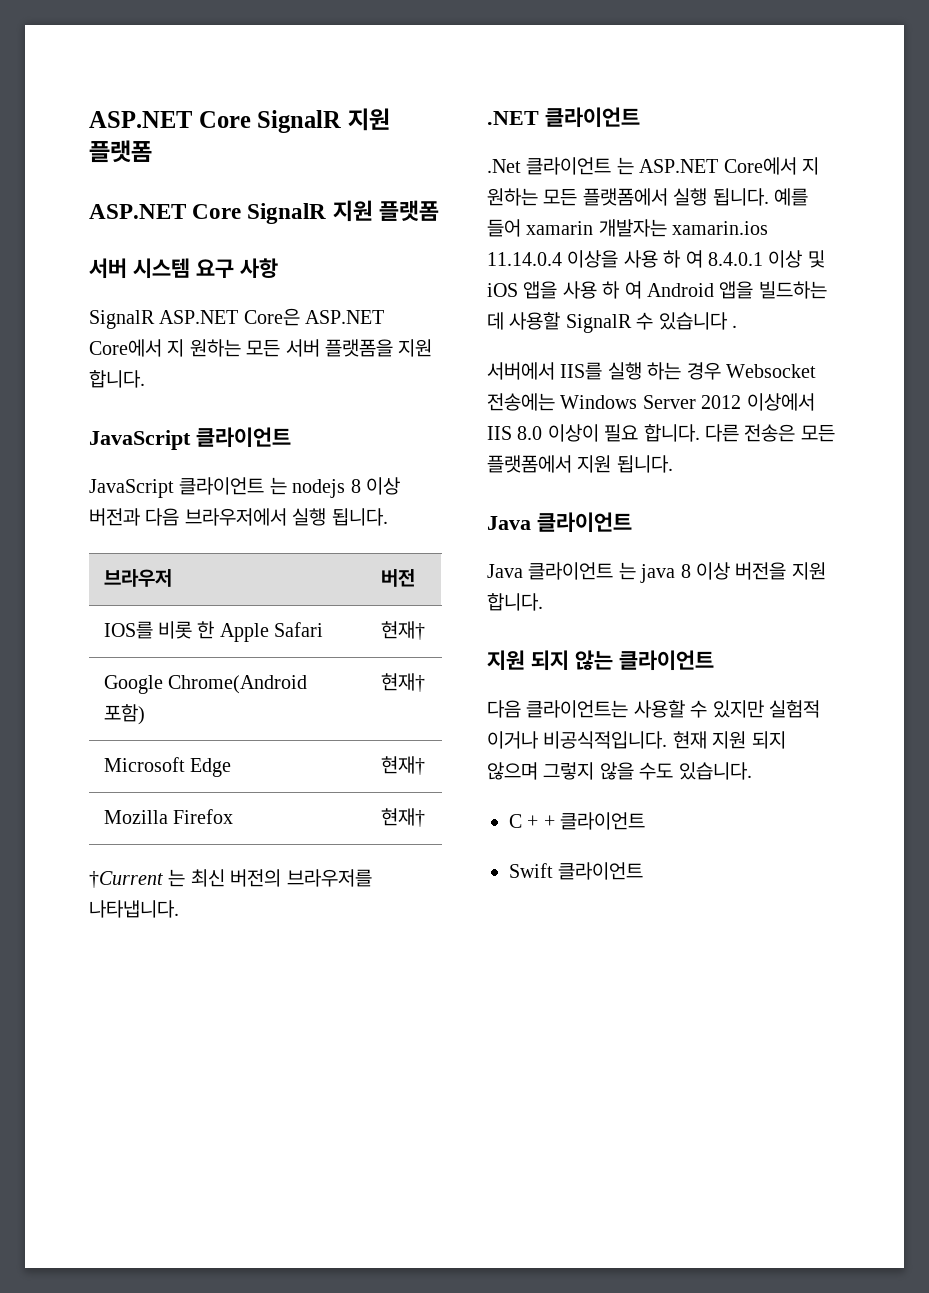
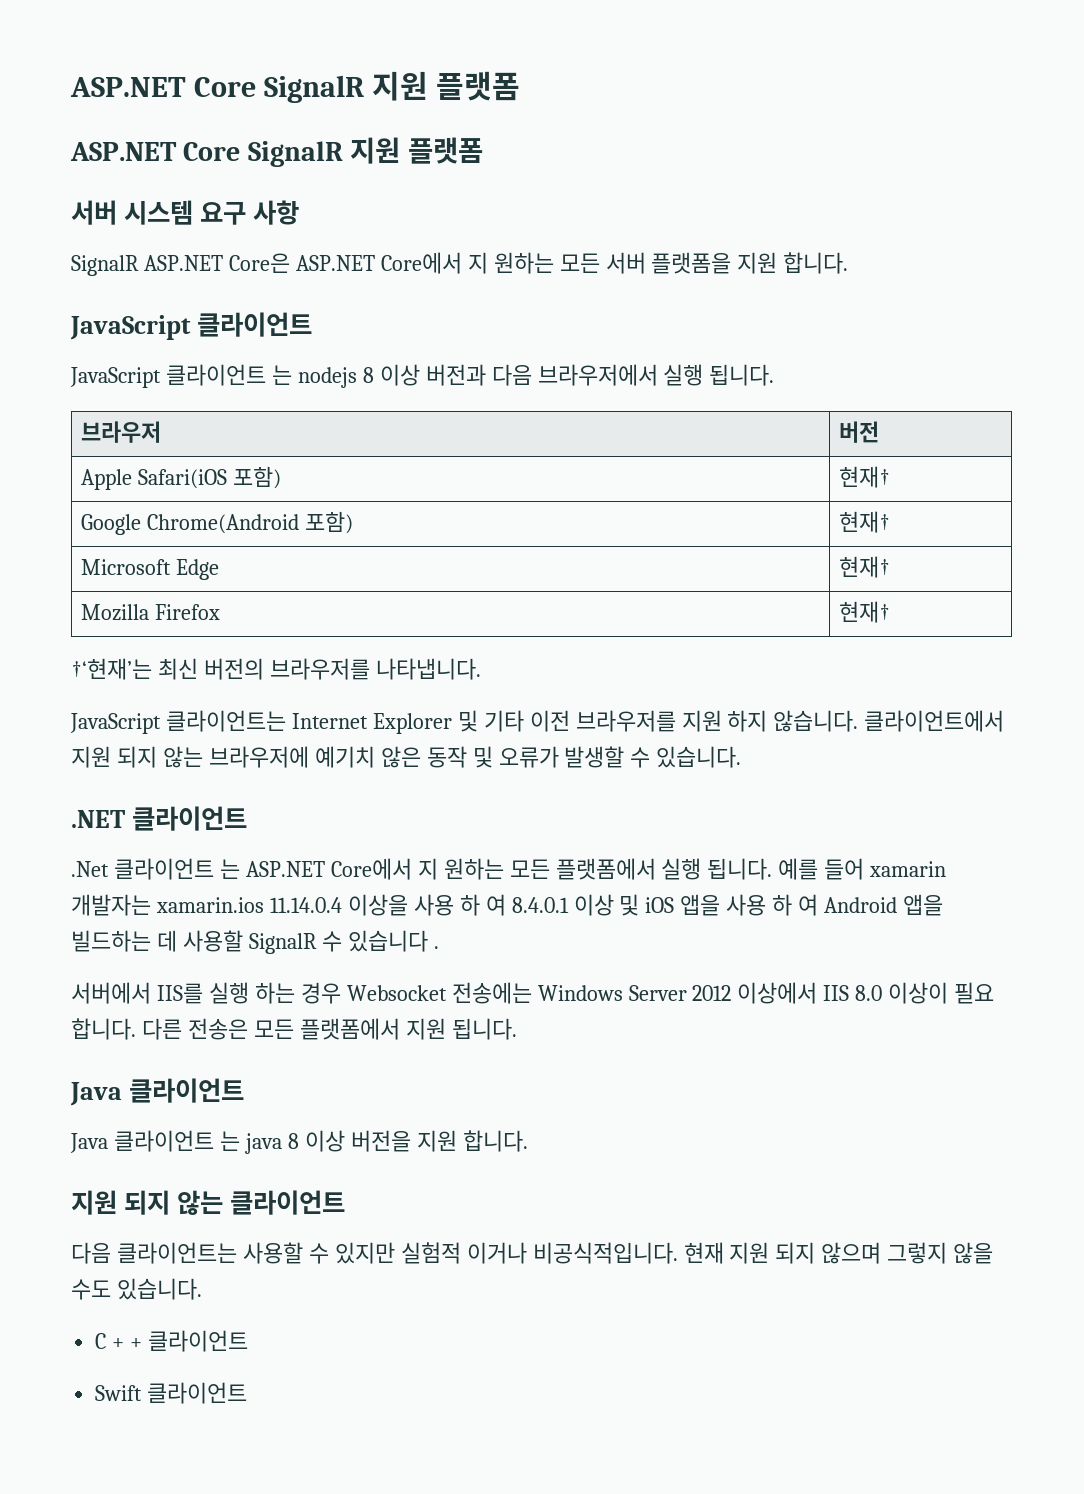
- IOS를 비롯 한 Apple Safari | 현재†
+ Apple Safari(iOS 포함) | 현재†
- †Current 는 최신 버전의 브라우저를 나타냅니다.
+ †‘현재’는 최신 버전의 브라우저를 나타냅니다.
+ JavaScript 클라이언트는 Internet Explorer 및 기타 이전 브라우저를 지원 하지 않습니다. 클라이언트에서 지원 되지 않는 브라우저에 예기치 않은 동작 및 오류가 발생할 수 있습니다.

